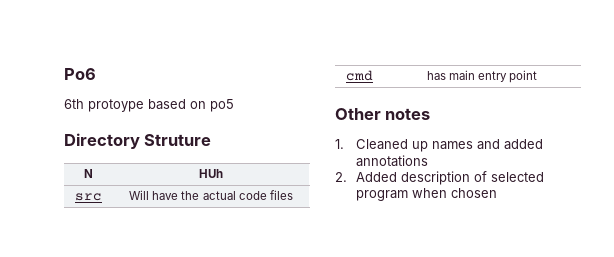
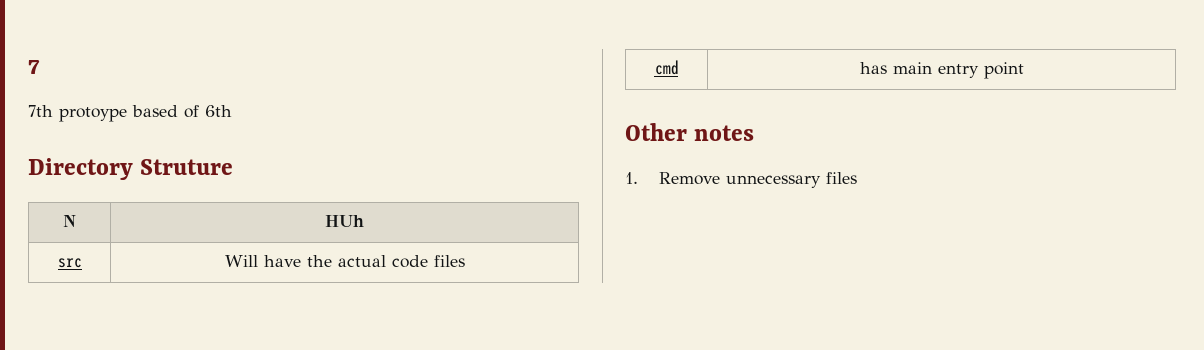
- Po6
- 6th protoype based on po5
+ 7
+ 7th protoype based of 6th
- 1. Cleaned up names and added annotations
- 2. Added description of selected program when chosen
+ 1. Remove unnecessary files

